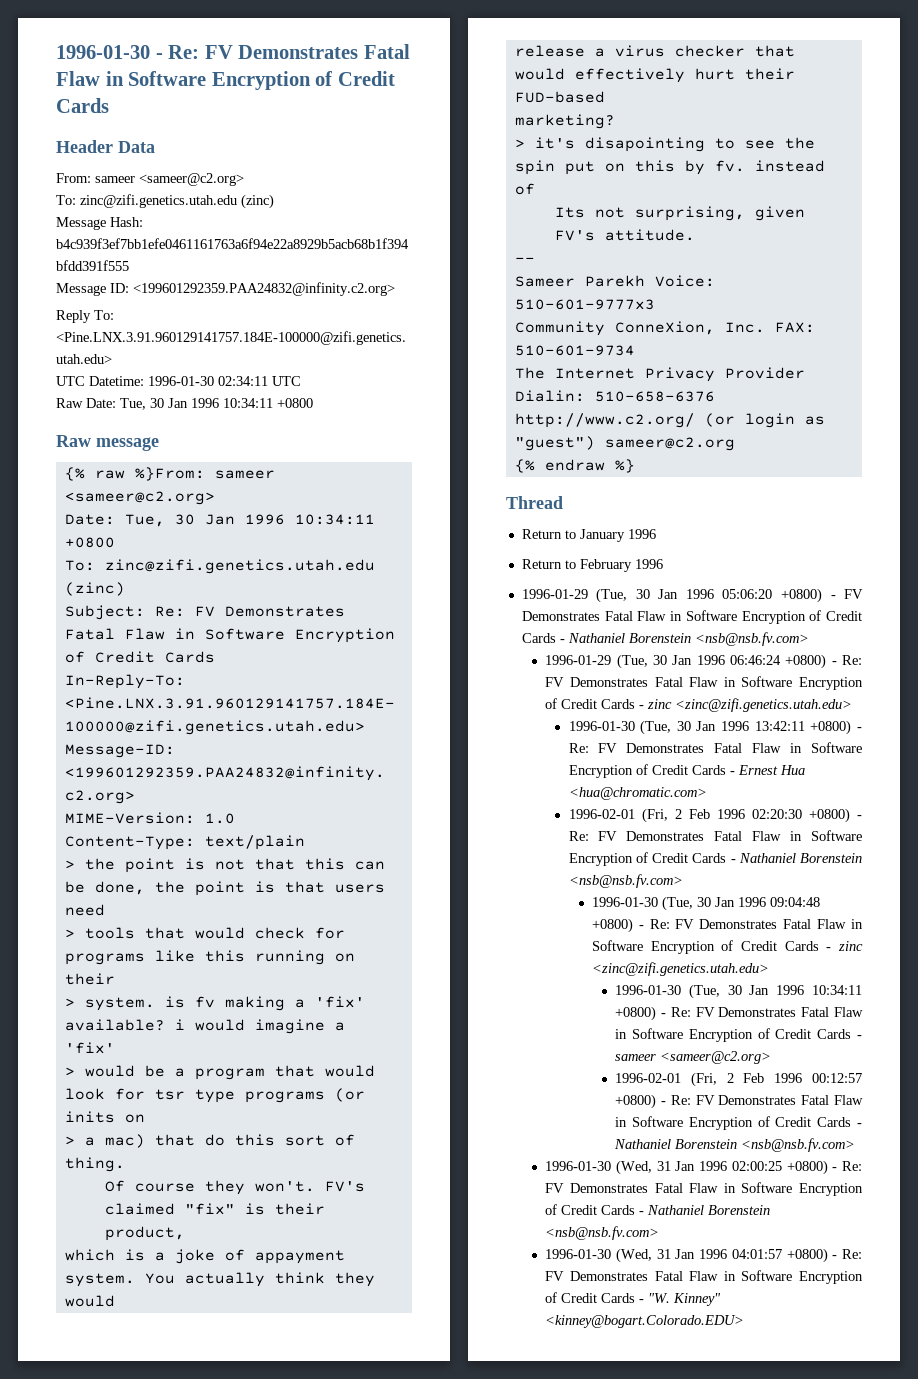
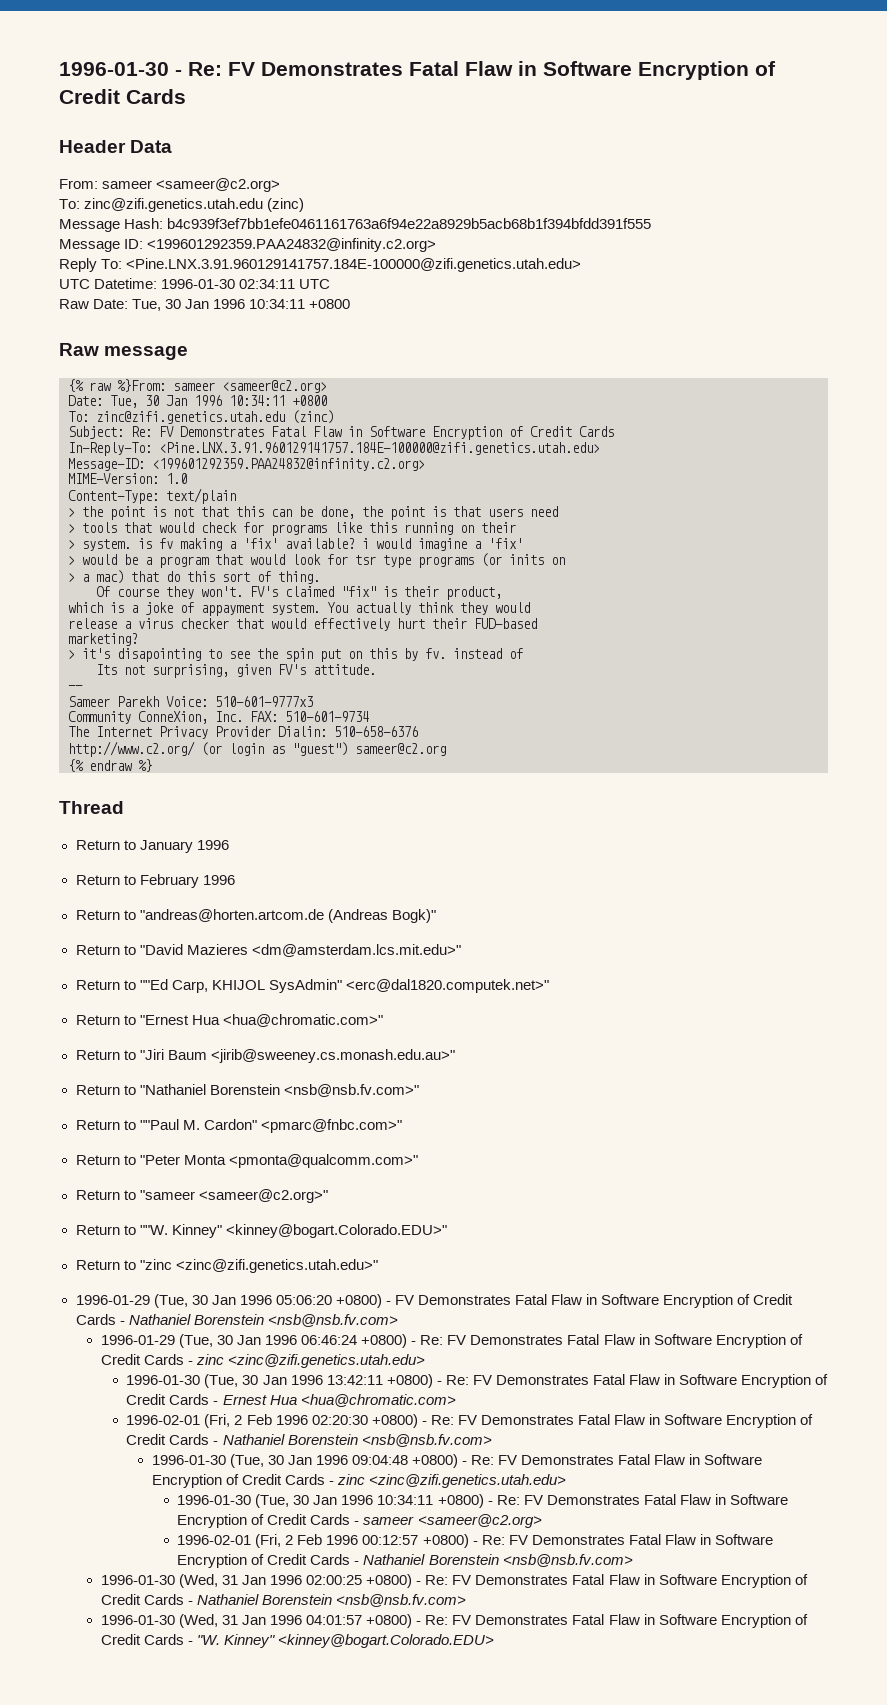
+ Return to "andreas@horten.artcom.de (Andreas Bogk)"
+ Return to "David Mazieres <dm@amsterdam.lcs.mit.edu>"
+ Return to ""Ed Carp, KHIJOL SysAdmin" <erc@dal1820.computek.net>"
+ Return to "Ernest Hua <hua@chromatic.com>"
+ Return to "Jiri Baum <jirib@sweeney.cs.monash.edu.au>"
+ Return to "Nathaniel Borenstein <nsb@nsb.fv.com>"
+ Return to ""Paul M. Cardon" <pmarc@fnbc.com>"
+ Return to "Peter Monta <pmonta@qualcomm.com>"
+ Return to "sameer <sameer@c2.org>"
+ Return to ""W. Kinney" <kinney@bogart.Colorado.EDU>"
+ Return to "zinc <zinc@zifi.genetics.utah.edu>"

